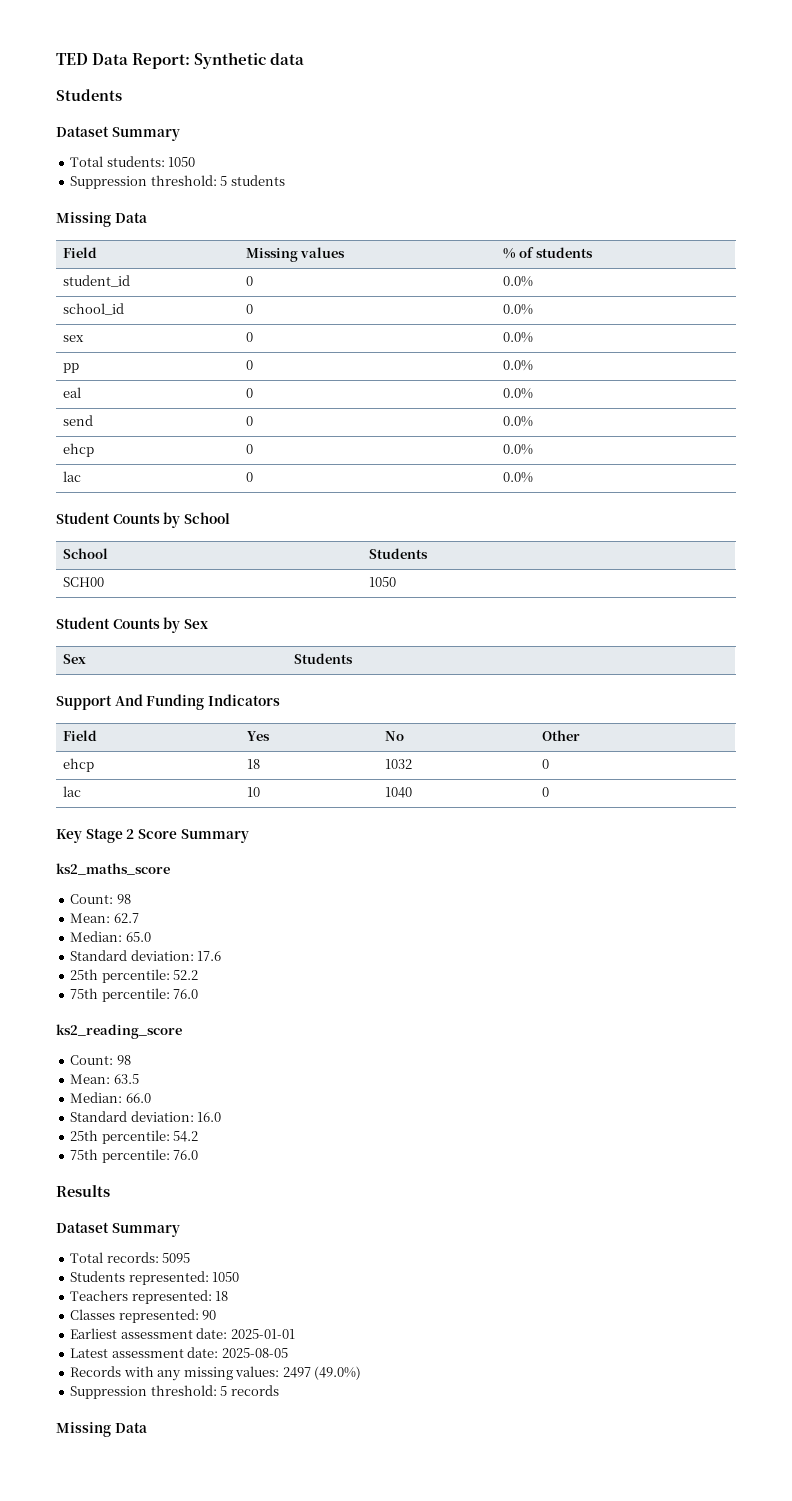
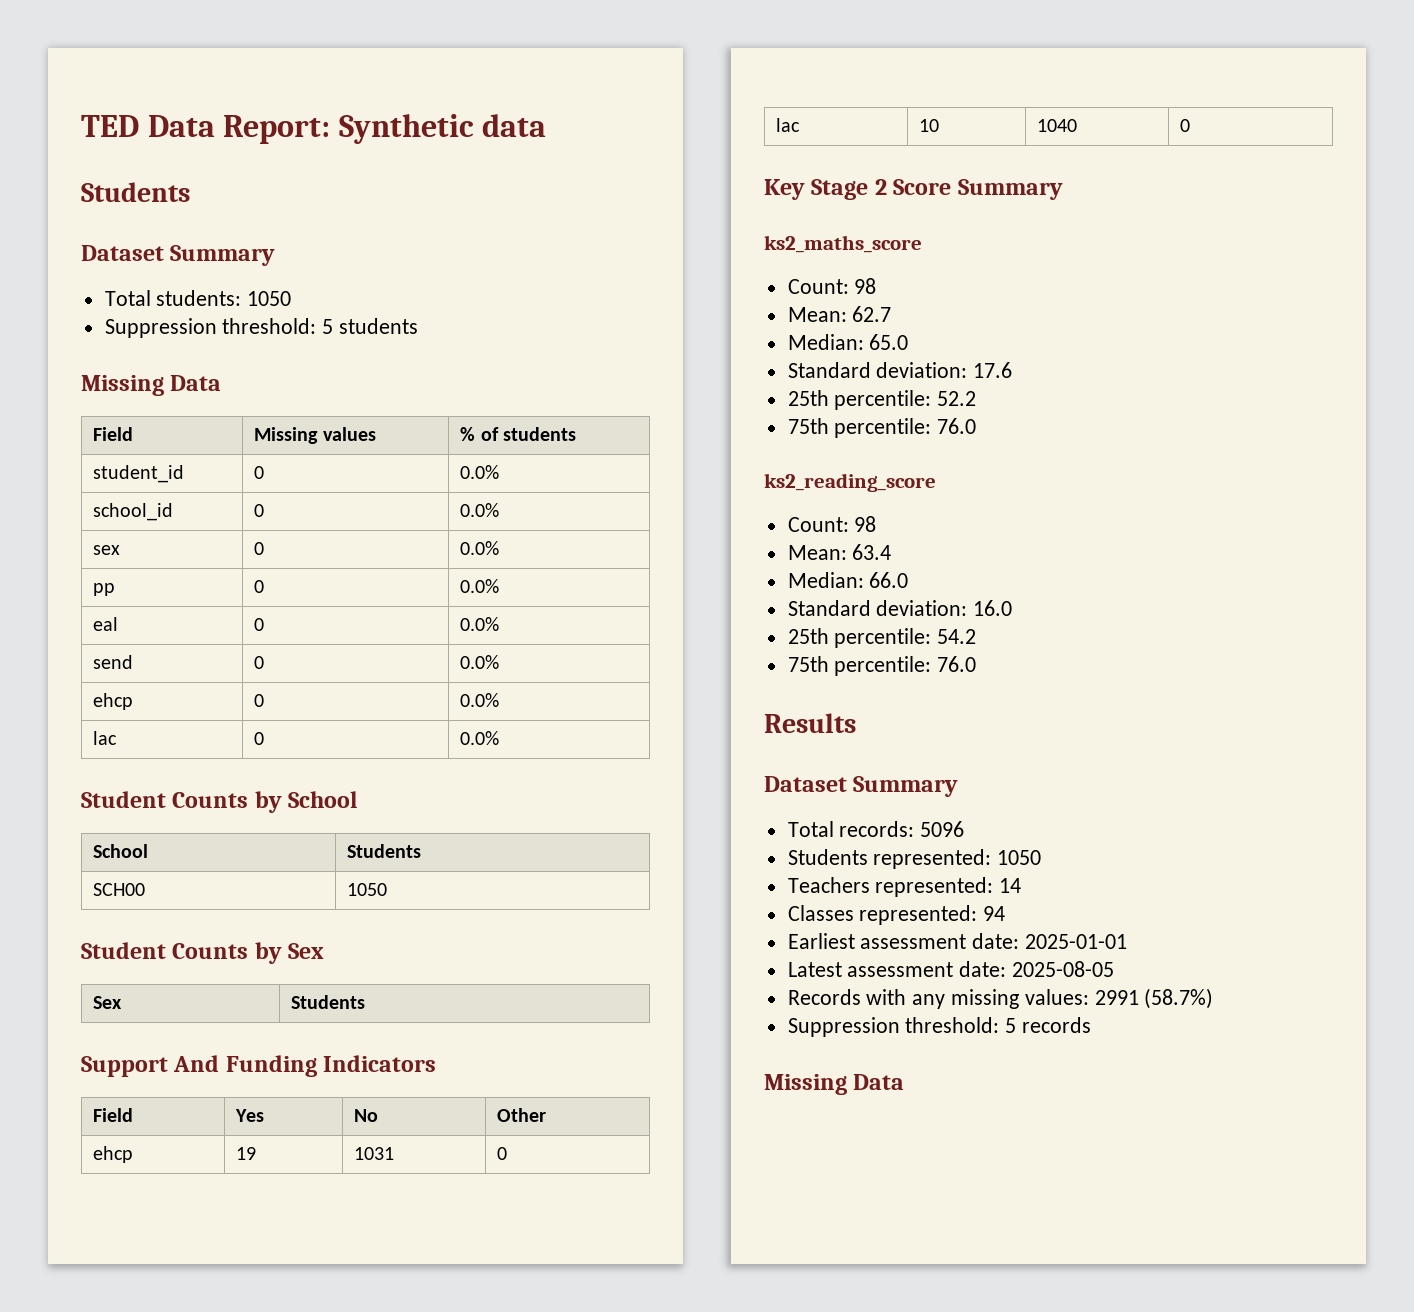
- ehcp | 18 | 1032 | 0
+ ehcp | 19 | 1031 | 0
- Mean: 63.5
+ Mean: 63.4
- Total records: 5095
+ Total records: 5096
- Teachers represented: 18
+ Teachers represented: 14
- Classes represented: 90
+ Classes represented: 94
- Records with any missing values: 2497 (49.0%)
+ Records with any missing values: 2991 (58.7%)

